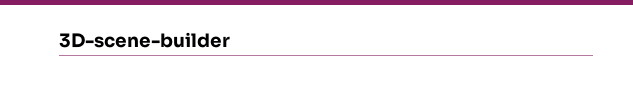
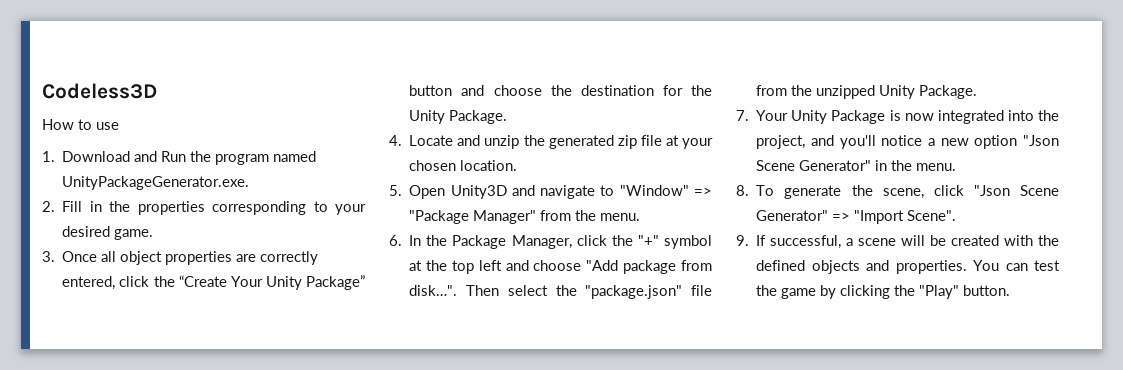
- 3D-scene-builder
+ Codeless3D
+ How to use
+ 1. Download and Run the program named UnityPackageGenerator.exe.
+ 2. Fill in the properties corresponding to your desired game.
+ 3. Once all object properties are correctly entered, click the “Create Your Unity Package” button and choose the destination for the Unity Package.
+ 4. Locate and unzip the generated zip file at your chosen location.
+ 5. Open Unity3D and navigate to "Window" => "Package Manager" from the menu.
+ 6. In the Package Manager, click the "+" symbol at the top left and choose "Add package from disk…". Then select the "package.json" file from the unzipped Unity Package.
+ 7. Your Unity Package is now integrated into the project, and you'll notice a new option "Json Scene Generator" in the menu.
+ 8. To generate the scene, click "Json Scene Generator" => "Import Scene".
+ 9. If successful, a scene will be created with the defined objects and properties. You can test the game by clicking the "Play" button.

